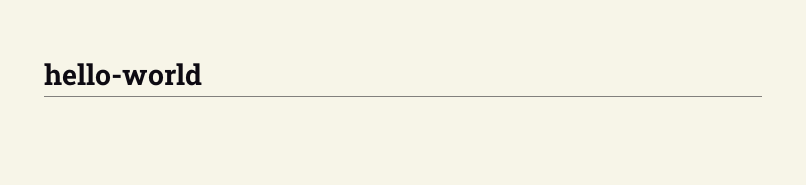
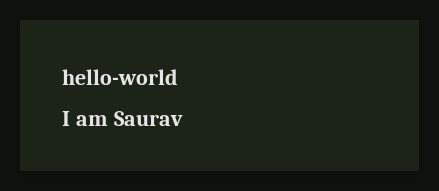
+ I am Saurav

